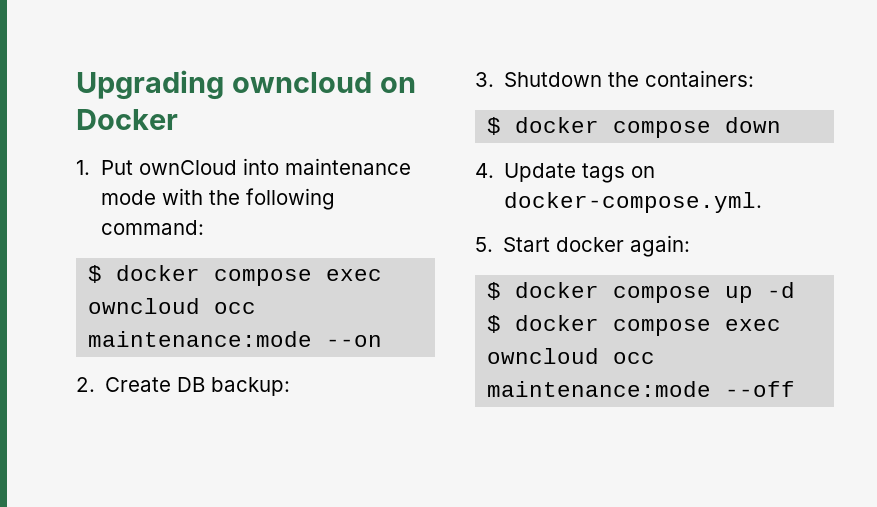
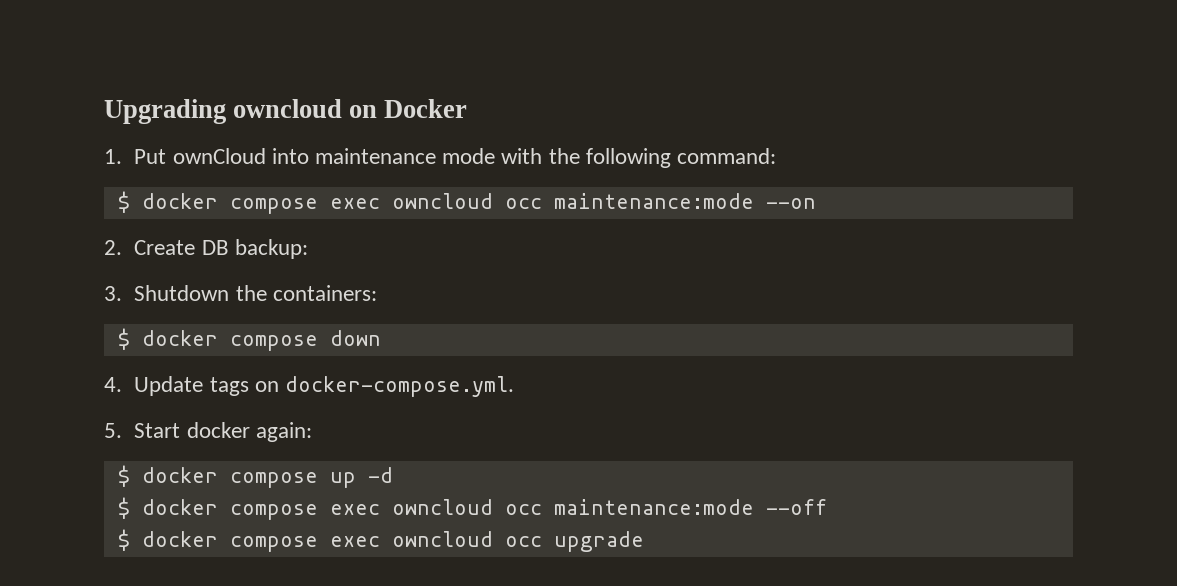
+ $ docker compose exec owncloud occ upgrade

